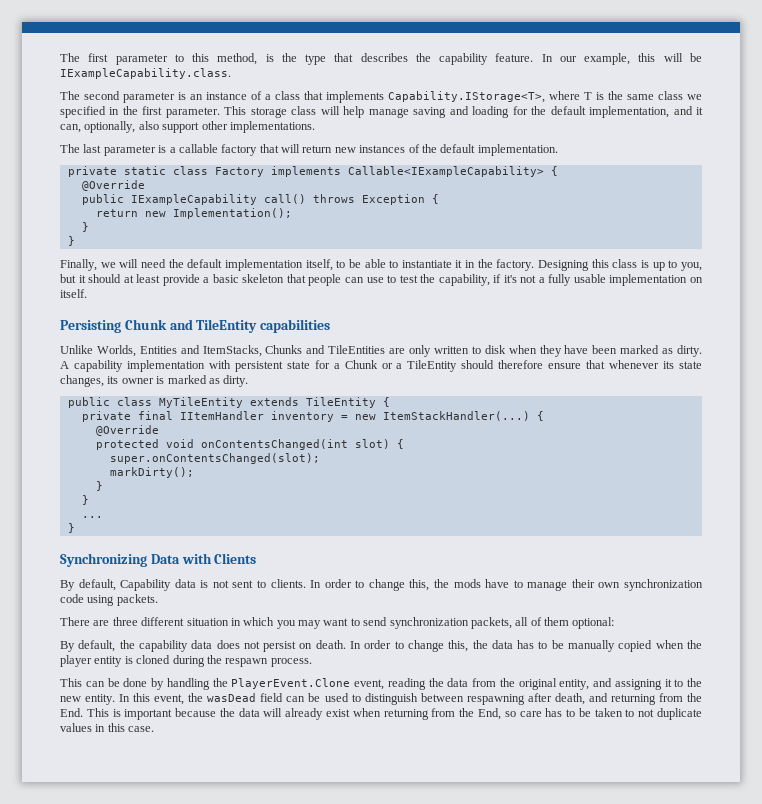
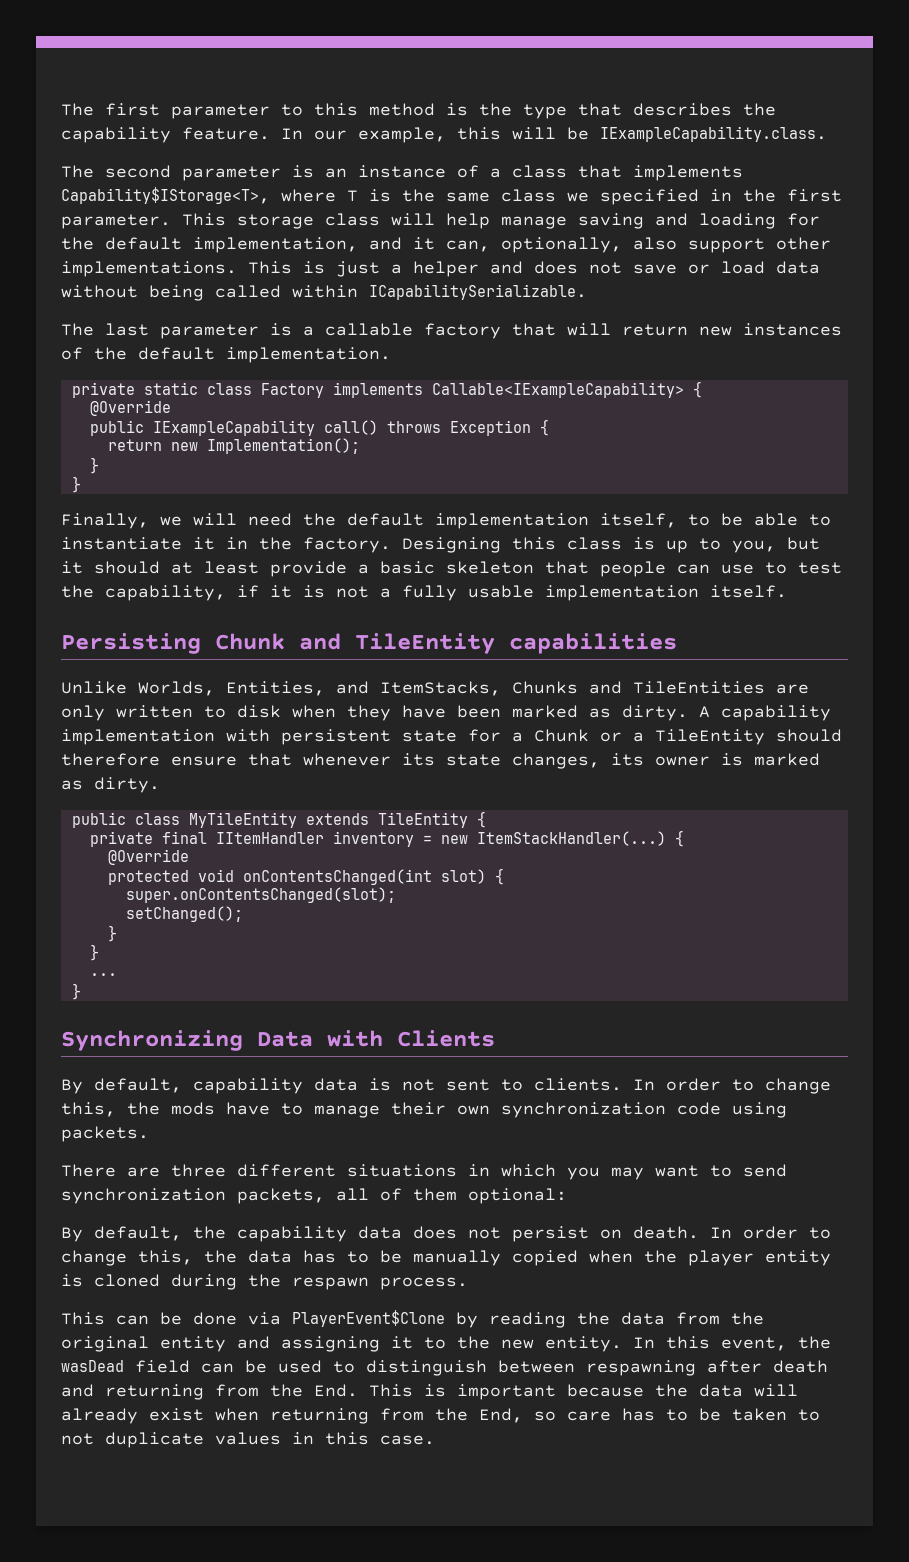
- The first parameter to this method, is the type that describes the capability feature.
+ The first parameter to this method is the type that describes the capability feature.
- The second parameter is an instance of a class that implements Capability.IStorage<T>, where T is the same class we specified in the first parameter.
+ The second parameter is an instance of a class that implements Capability$IStorage<T>, where T is the same class we specified in the first parameter.
+ This is just a helper and does not save or load data without being called within ICapabilitySerializable.
- Designing this class is up to you, but it should at least provide a basic skeleton that people can use to test the capability, if it's not a fully usable implementation on itself.
+ Designing this class is up to you, but it should at least provide a basic skeleton that people can use to test the capability, if it is not a fully usable implementation itself.
- Unlike Worlds, Entities and ItemStacks, Chunks and TileEntities are only written to disk when they have been marked as dirty.
+ Unlike Worlds, Entities, and ItemStacks, Chunks and TileEntities are only written to disk when they have been marked as dirty.
- markDirty();
+ setChanged();
- By default, Capability data is not sent to clients.
+ By default, capability data is not sent to clients.
- There are three different situation in which you may want to send synchronization packets, all of them optional:
+ There are three different situations in which you may want to send synchronization packets, all of them optional:
- This can be done by handling the PlayerEvent.Clone event, reading the data from the original entity, and assigning it to the new entity.
+ This can be done via PlayerEvent$Clone by reading the data from the original entity and assigning it to the new entity.
- In this event, the wasDead field can be used to distinguish between respawning after death, and returning from the End. This is important because the data will already exist when returning from the End, so care has to be taken to not duplicate values in this case.
+ In this event, the wasDead field can be used to distinguish between respawning after death and returning from the End. This is important because the data will already exist when returning from the End, so care has to be taken to not duplicate values in this case.

